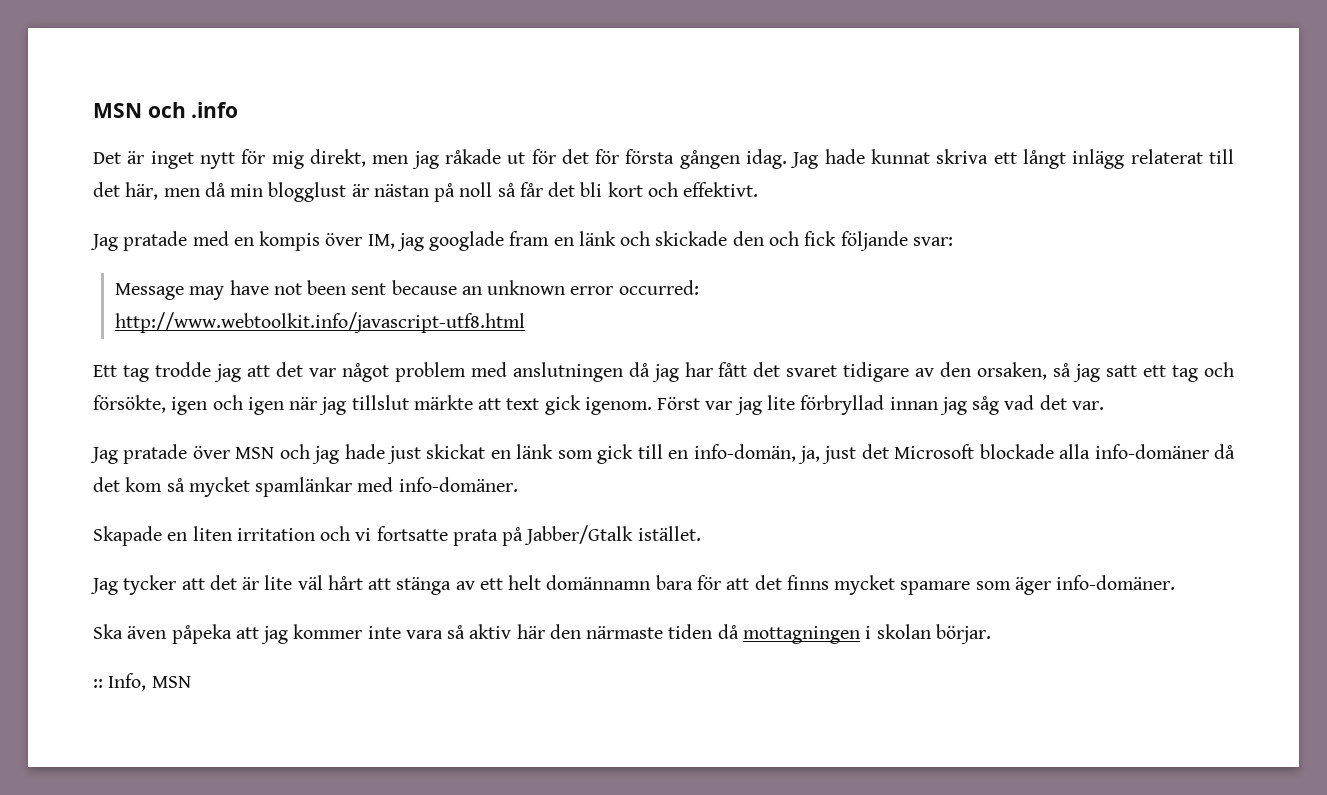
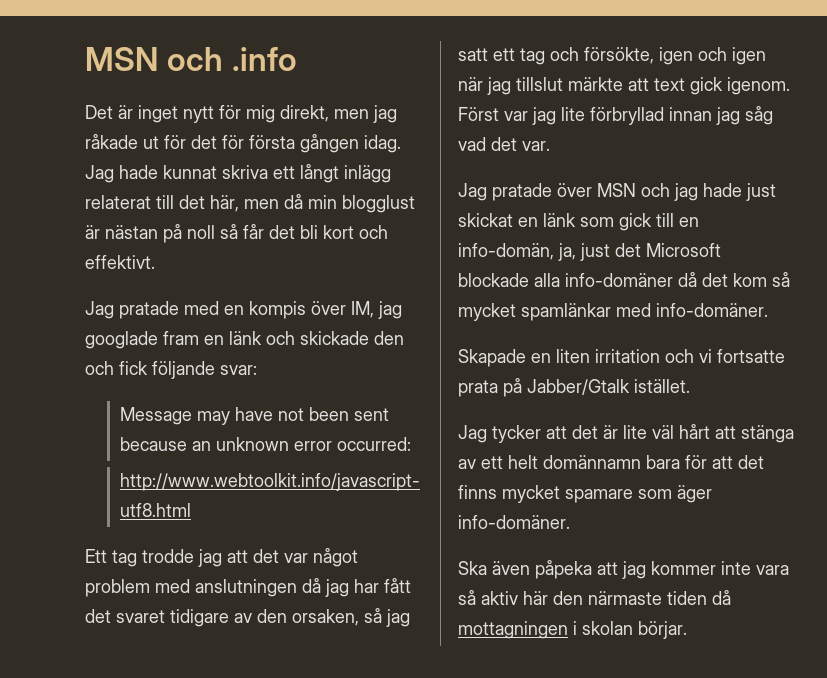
- :: Info, MSN

